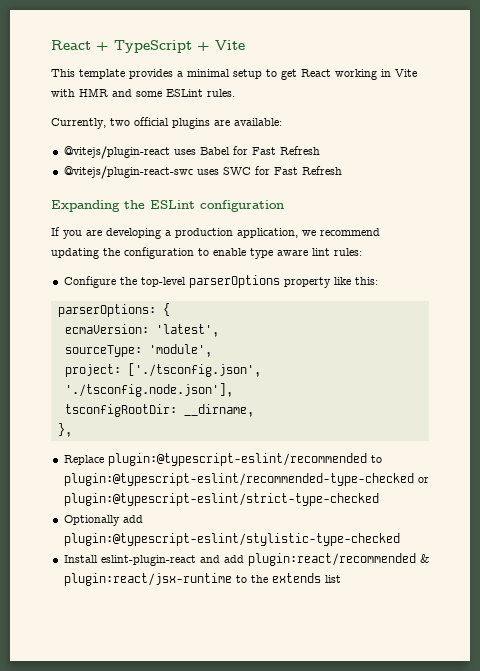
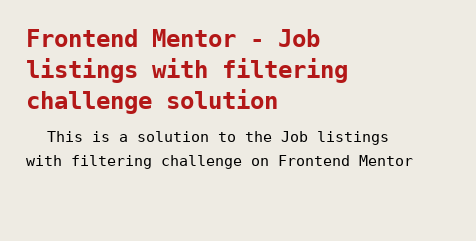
- React + TypeScript + Vite
- This template provides a minimal setup to get React working in Vite with HMR and some ESLint rules.
- Currently, two official plugins are available:
- @vitejs/plugin-react uses Babel for Fast Refresh
- @vitejs/plugin-react-swc uses SWC for Fast Refresh
- Expanding the ESLint configuration
- If you are developing a production application, we recommend updating the configuration to enable type aware lint rules:
- Configure the top-level parserOptions property like this:
- parserOptions: {
- ecmaVersion: 'latest',
- sourceType: 'module',
- project: ['./tsconfig.json', './tsconfig.node.json'],
- tsconfigRootDir: __dirname,
- },
- Replace plugin:@typescript-eslint/recommended to plugin:@typescript-eslint/recommended-type-checked or plugin:@typescript-eslint/strict-type-checked
- Optionally add plugin:@typescript-eslint/stylistic-type-checked
- Install eslint-plugin-react and add plugin:react/recommended & plugin:react/jsx-runtime to the extends list
+ Frontend Mentor - Job listings with filtering challenge solution
+ This is a solution to the Job listings with filtering challenge on Frontend Mentor

